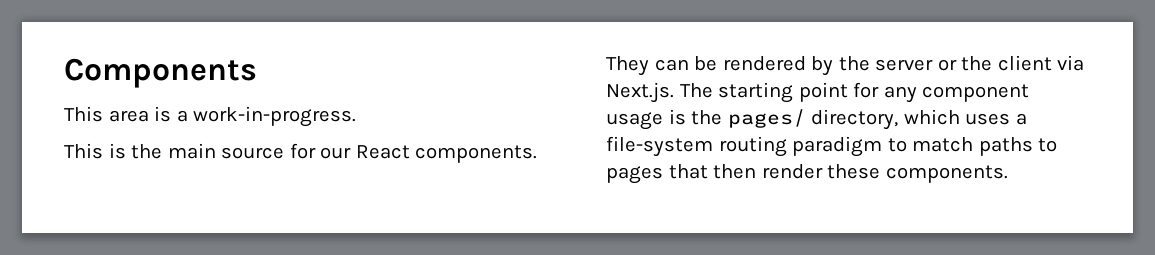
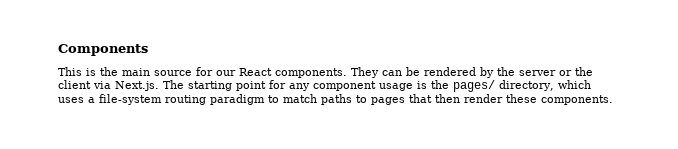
- This area is a work-in-progress.

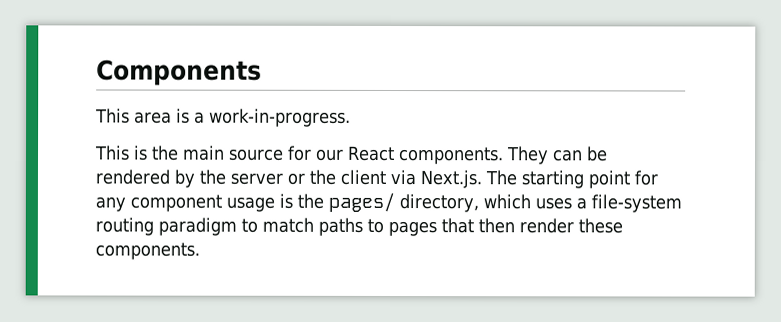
+ This area is a work-in-progress.

